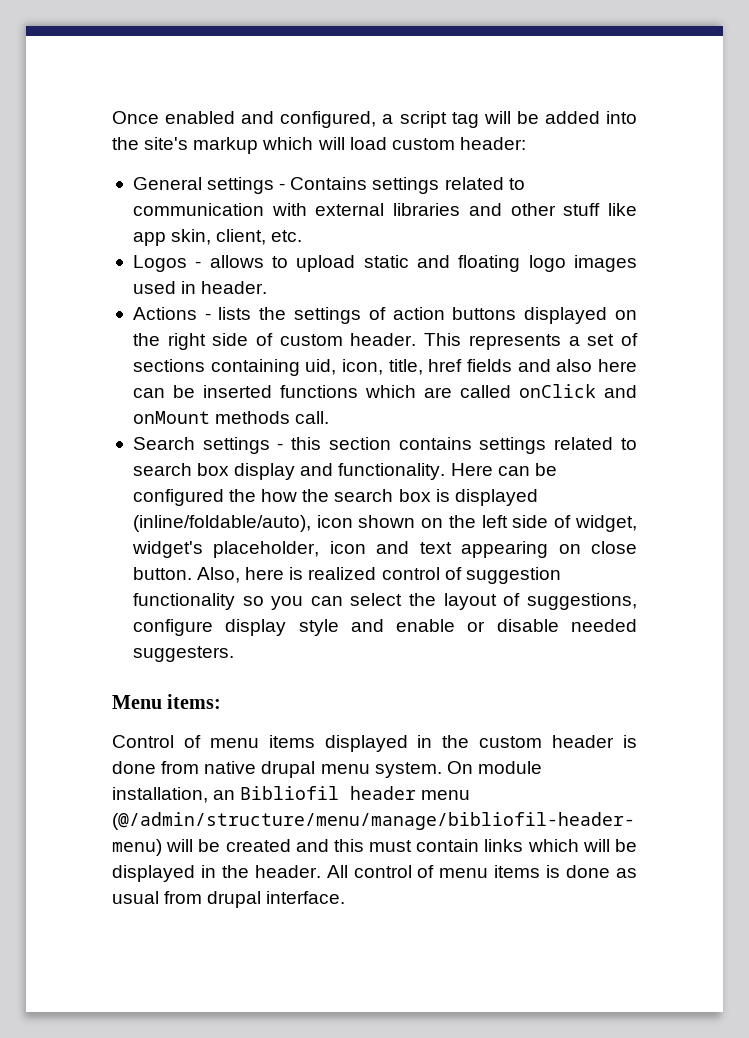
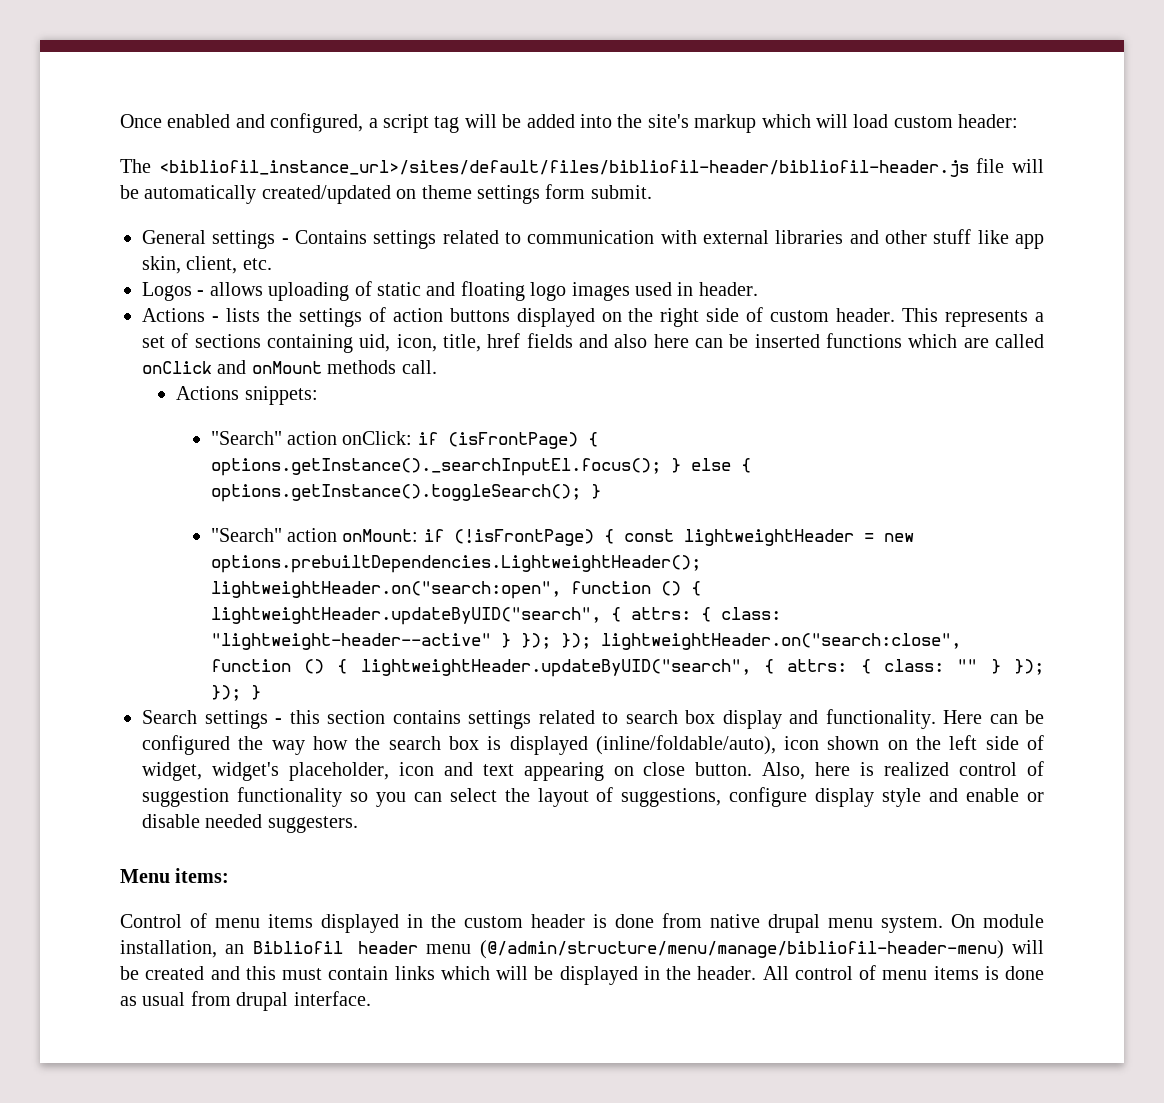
+ The <bibliofil_instance_url>/sites/default/files/bibliofil-header/bibliofil-header.js file will be automatically created/updated on theme settings form submit.
- Logos - allows to upload static and floating logo images used in header.
+ Logos - allows uploading of static and floating logo images used in header.
+ Actions snippets:
+ "Search" action onClick: if (isFrontPage) { options.getInstance()._searchInputEl.focus(); } else { options.getInstance().toggleSearch(); }
+ "Search" action onMount: if (!isFrontPage) { const lightweightHeader = new options.prebuiltDependencies.LightweightHeader(); lightweightHeader.on("search:open", function () { lightweightHeader.updateByUID("search", { attrs: { class: "lightweight-header--active" } }); }); lightweightHeader.on("search:close", function () { lightweightHeader.updateByUID("search", { attrs: { class: "" } }); }); }
- Here can be configured the how the search box is displayed (inline/foldable/auto), icon shown on the left side of widget, widget's placeholder, icon and text appearing on close button.
+ Here can be configured the way how the search box is displayed (inline/foldable/auto), icon shown on the left side of widget, widget's placeholder, icon and text appearing on close button.

